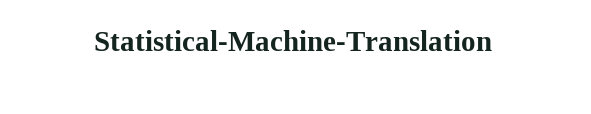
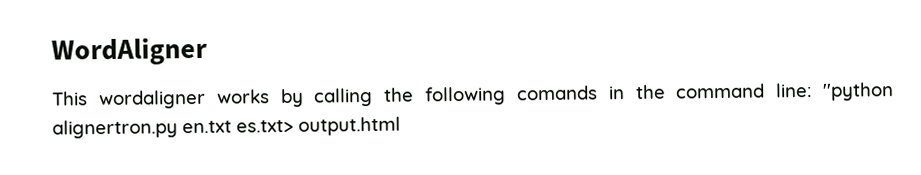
- Statistical-Machine-Translation
+ WordAligner
+ This wordaligner works by calling the following comands in the command line: ''python alignertron.py en.txt es.txt> output.html

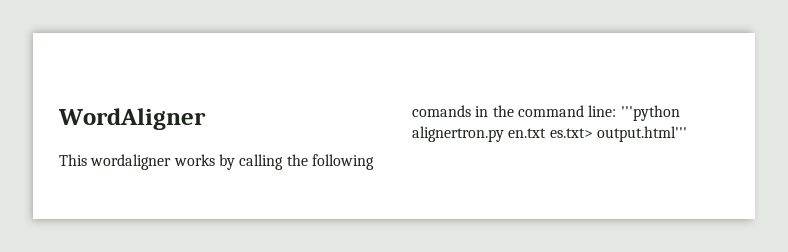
- This wordaligner works by calling the following comands in the command line: ''python alignertron.py en.txt es.txt> output.html
+ This wordaligner works by calling the following comands in the command line: '''python alignertron.py en.txt es.txt> output.html'''

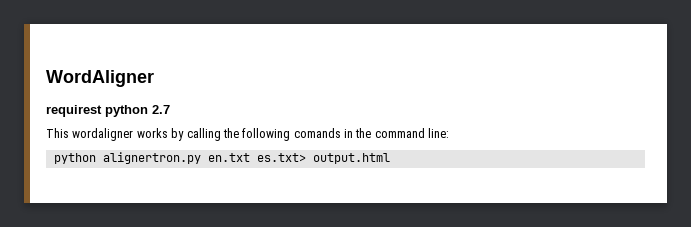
+ requirest python 2.7
- This wordaligner works by calling the following comands in the command line: '''python alignertron.py en.txt es.txt> output.html'''
+ This wordaligner works by calling the following comands in the command line:
+ python alignertron.py en.txt es.txt> output.html

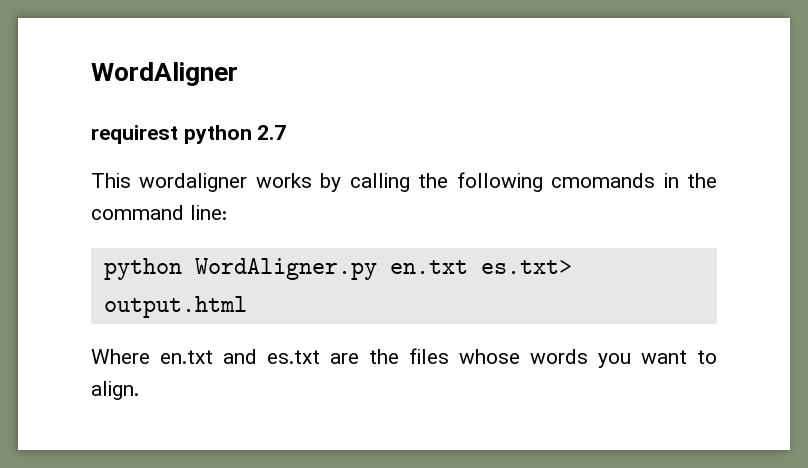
- This wordaligner works by calling the following comands in the command line:
+ This wordaligner works by calling the following cmomands in the command line:
- python alignertron.py en.txt es.txt> output.html
+ python WordAligner.py en.txt es.txt> output.html
+ Where en.txt and es.txt are the files whose words you want to align.

